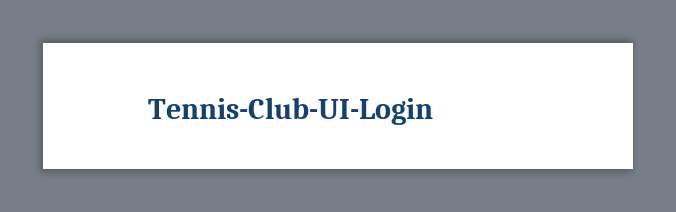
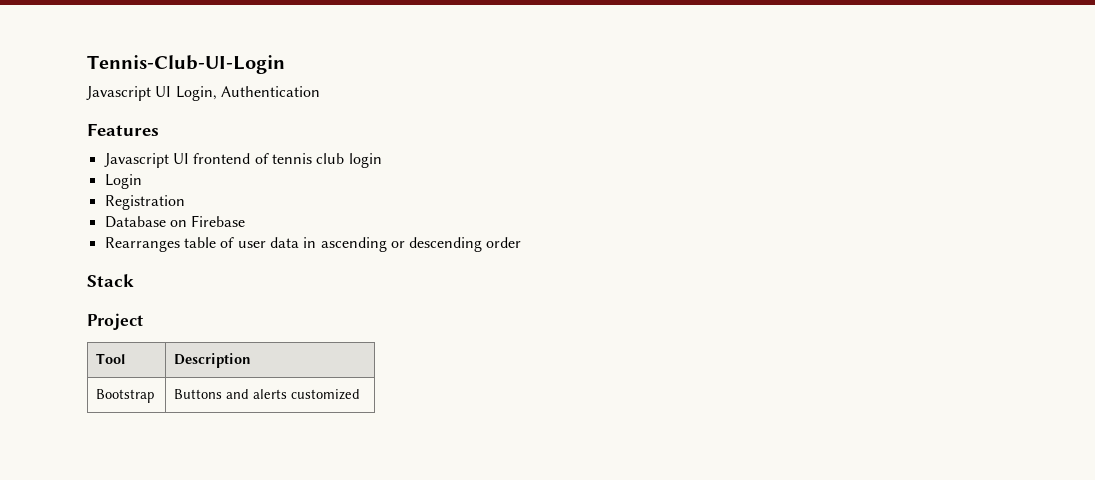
+ Javascript UI Login, Authentication
+ Features
+ Javascript UI frontend of tennis club login
+ Login
+ Registration
+ Database on Firebase
+ Rearranges table of user data in ascending or descending order
+ Stack
+ Project
+ Tool | Description
+ Bootstrap | Buttons and alerts customized

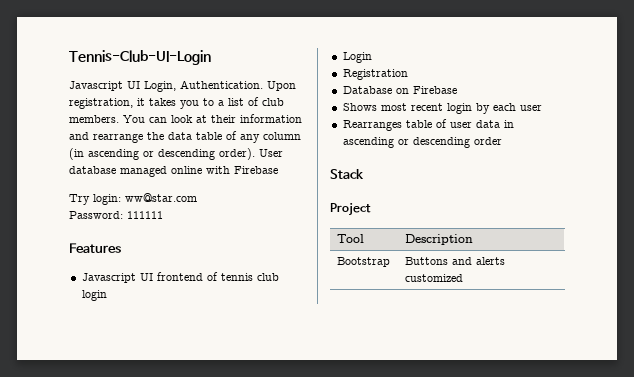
- Javascript UI Login, Authentication
+ Javascript UI Login, Authentication. Upon registration, it takes you to a list of club members. You can look at their information and rearrange the data table of any column (in ascending or descending order). User database managed online with Firebase
+ Try login: ww@star.com
+ Password: 111111
+ Shows most recent login by each user

